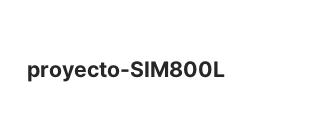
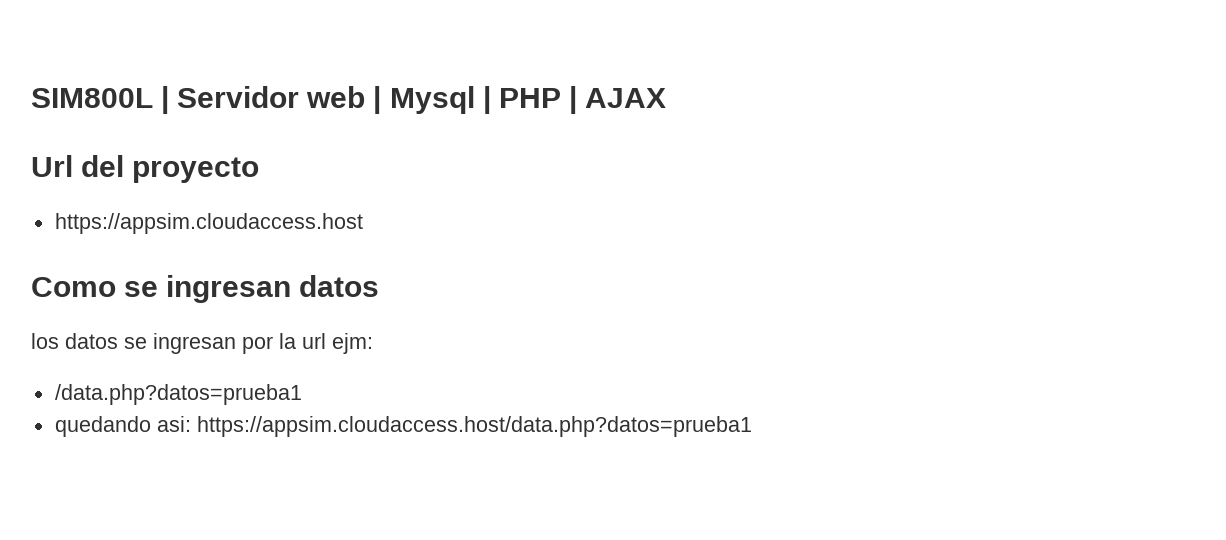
- proyecto-SIM800L
+ SIM800L | Servidor web | Mysql | PHP | AJAX
+ Url del proyecto
+ https://appsim.cloudaccess.host
+ Como se ingresan datos
+ los datos se ingresan por la url ejm:
+ /data.php?datos=prueba1
+ quedando asi: https://appsim.cloudaccess.host/data.php?datos=prueba1

